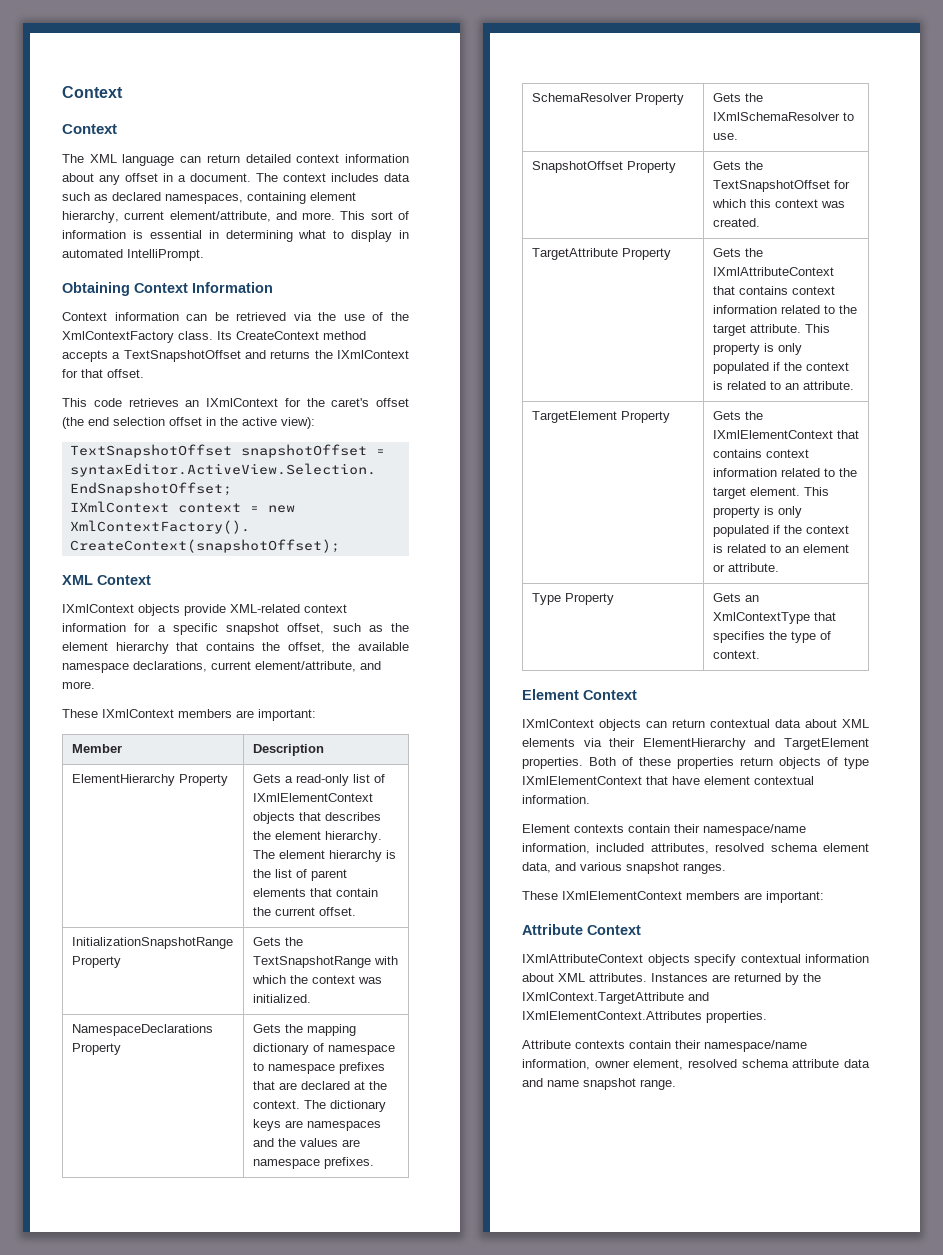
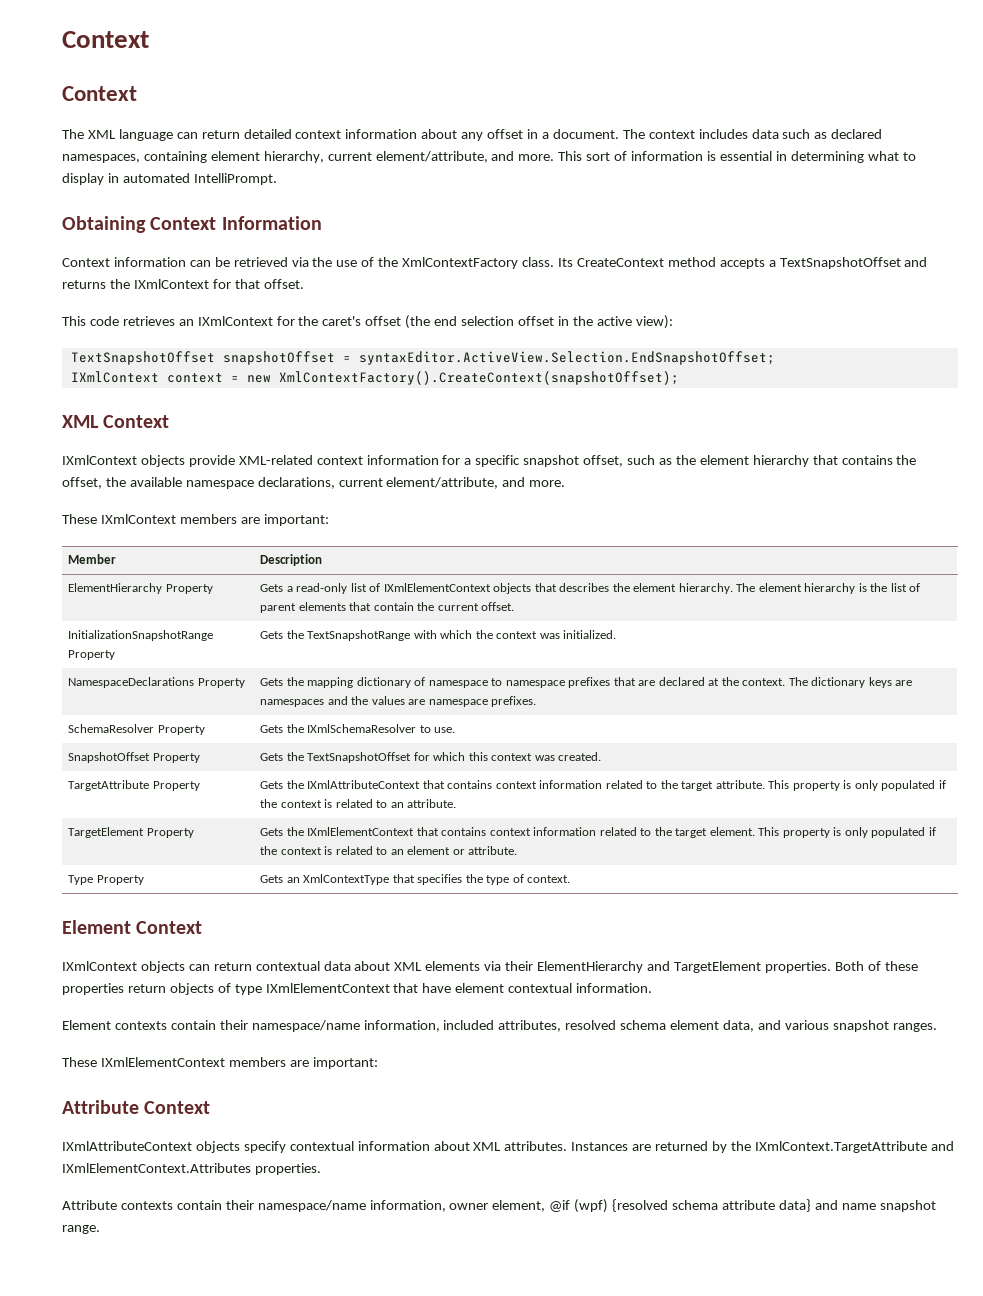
- Attribute contexts contain their namespace/name information, owner element, resolved schema attribute data and name snapshot range.
+ Attribute contexts contain their namespace/name information, owner element, @if (wpf) {resolved schema attribute data} and name snapshot range.

